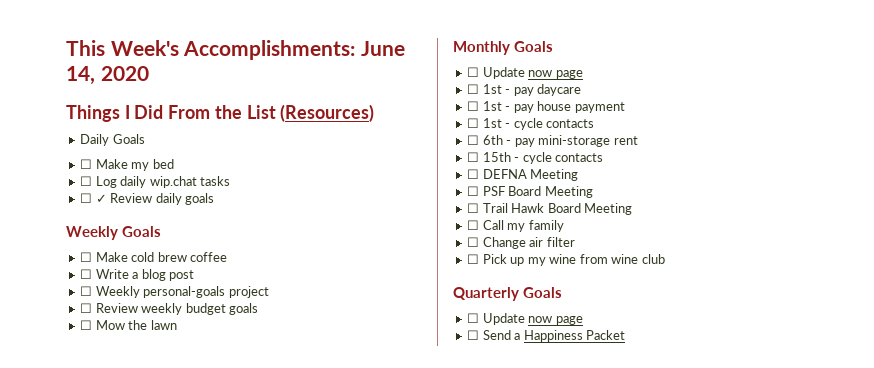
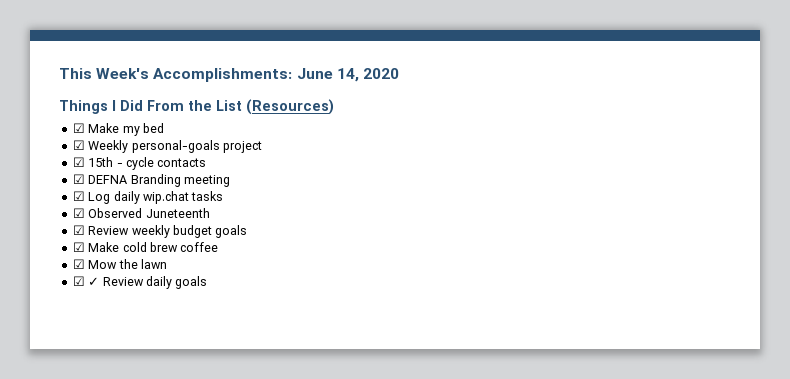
- Daily Goals
- ☐ Make my bed
+ ☑ Make my bed
- ☐ Log daily wip.chat tasks
- ☐ ✓ Review daily goals
- Weekly Goals
- ☐ Make cold brew coffee
- ☐ Write a blog post
- ☐ Weekly personal-goals project
- ☐ Review weekly budget goals
- ☐ Mow the lawn
- Monthly Goals
- ☐ Update now page
- ☐ 1st - pay daycare
- ☐ 1st - pay house payment
- ☐ 1st - cycle contacts
- ☐ 6th - pay mini-storage rent
- ☐ 15th - cycle contacts
- ☐ DEFNA Meeting
- ☐ PSF Board Meeting
- ☐ Trail Hawk Board Meeting
- ☐ Call my family
- ☐ Change air filter
- ☐ Pick up my wine from wine club
- Quarterly Goals
- ☐ Update now page
- ☐ Send a Happiness Packet
+ ☑ Weekly personal-goals project
+ ☑ 15th - cycle contacts
+ ☑ DEFNA Branding meeting
+ ☑ Log daily wip.chat tasks
+ ☑ Observed Juneteenth
+ ☑ Review weekly budget goals
+ ☑ Make cold brew coffee
+ ☑ Mow the lawn
+ ☑ ✓ Review daily goals

